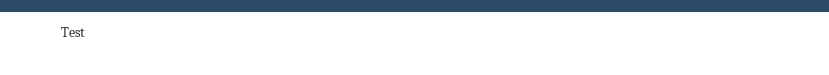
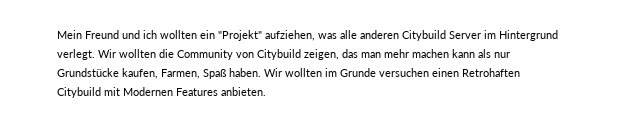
- Test
+ Mein Freund und ich wollten ein "Projekt" aufziehen, was alle anderen Citybuild Server im Hintergrund verlegt. Wir wollten die Community von Citybuild zeigen, das man mehr machen kann als nur Grundstücke kaufen, Farmen, Spaß haben. Wir wollten im Grunde versuchen einen Retrohaften Citybuild mit Modernen Features anbieten.

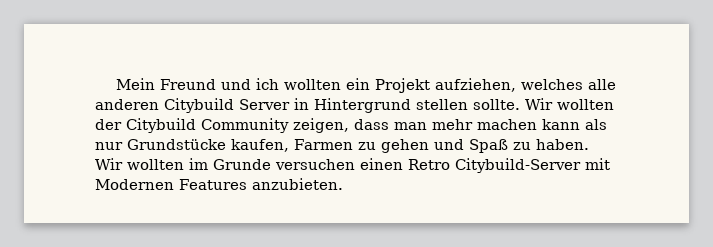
- Mein Freund und ich wollten ein "Projekt" aufziehen, was alle anderen Citybuild Server im Hintergrund verlegt. Wir wollten die Community von Citybuild zeigen, das man mehr machen kann als nur Grundstücke kaufen, Farmen, Spaß haben.
+ Mein Freund und ich wollten ein Projekt aufziehen, welches alle anderen Citybuild Server in Hintergrund stellen sollte. Wir wollten der Citybuild Community zeigen, dass man mehr machen kann als nur Grundstücke kaufen, Farmen zu gehen und Spaß zu haben.
- Wir wollten im Grunde versuchen einen Retrohaften Citybuild mit Modernen Features anbieten.
+ Wir wollten im Grunde versuchen einen Retro Citybuild-Server mit Modernen Features anzubieten.

